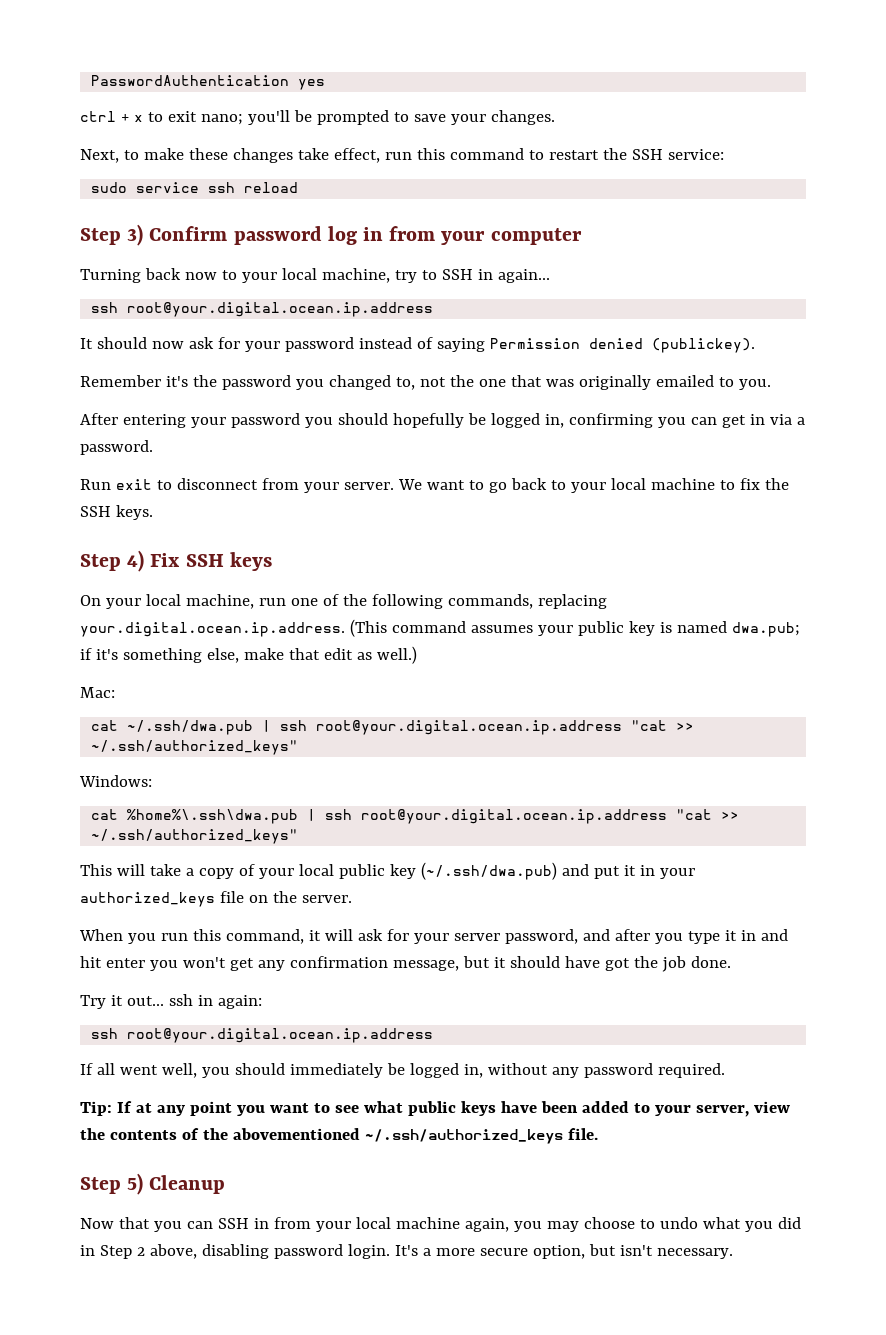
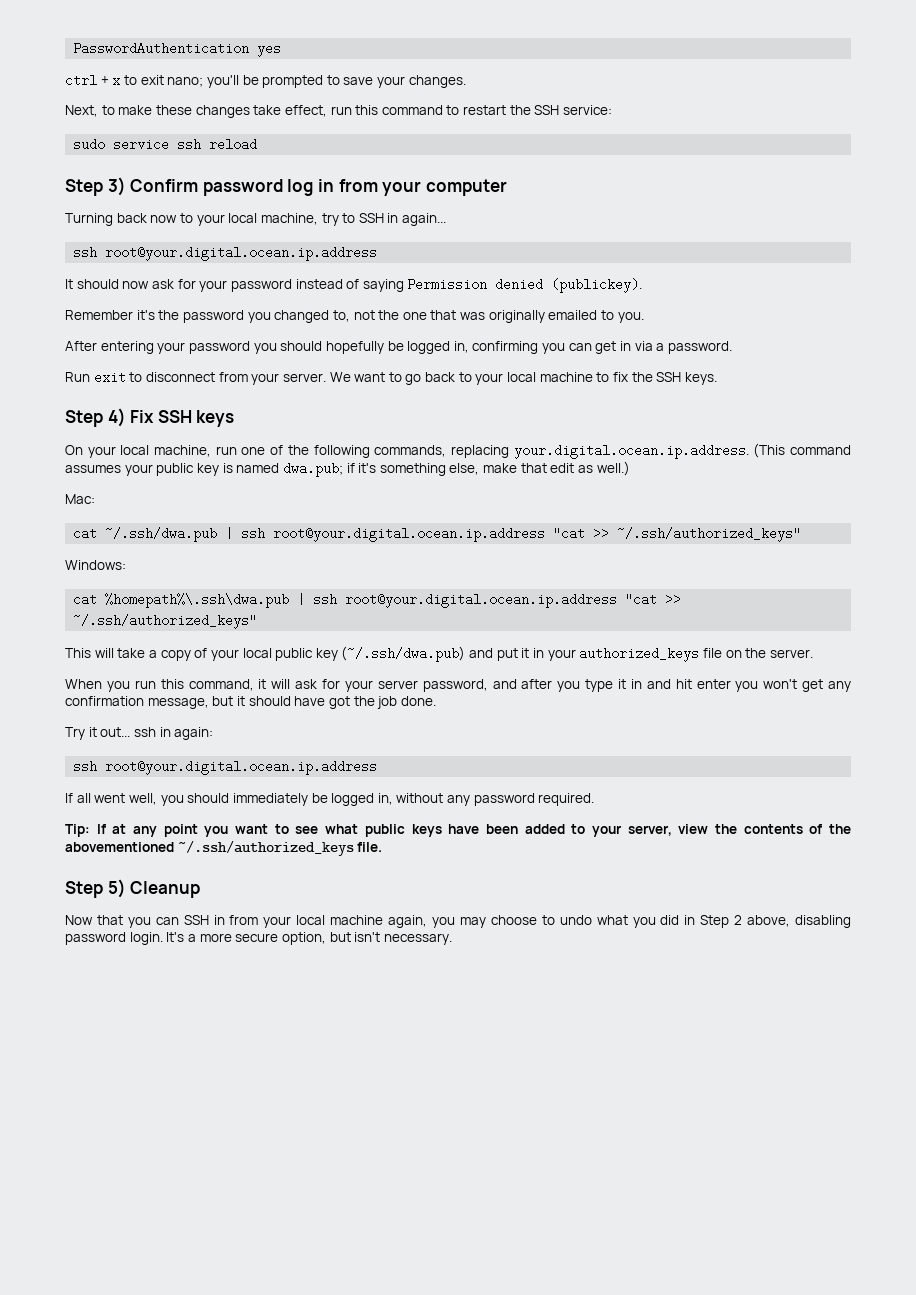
- cat %home%\.ssh\dwa.pub | ssh root@your.digital.ocean.ip.address "cat >> ~/.ssh/authorized_keys"
+ cat %homepath%\.ssh\dwa.pub | ssh root@your.digital.ocean.ip.address "cat >> ~/.ssh/authorized_keys"

